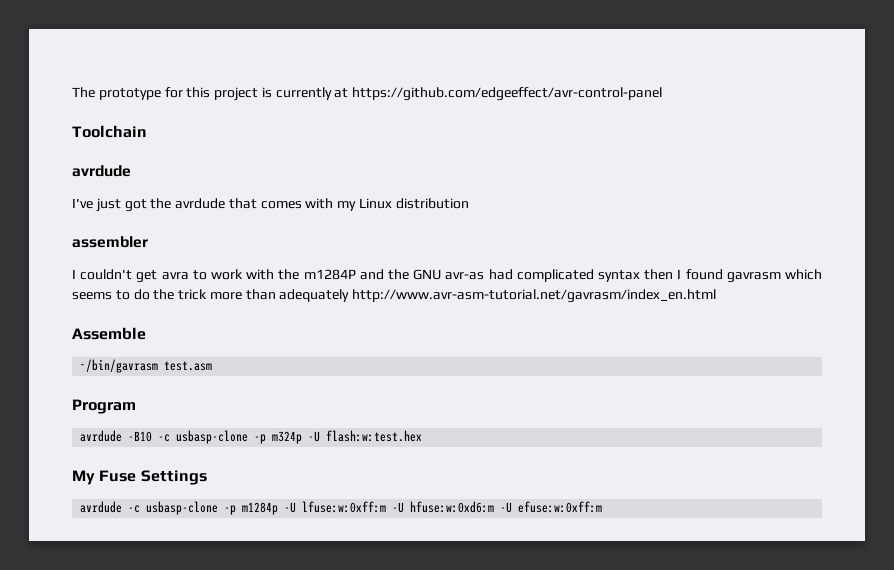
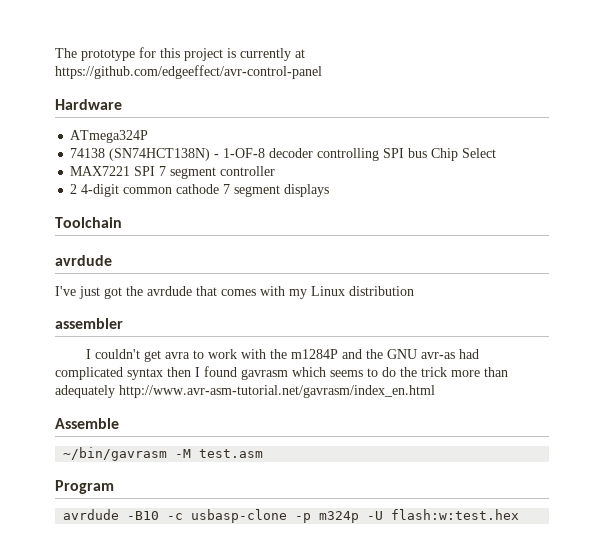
+ Hardware
+ ATmega324P
+ 74138 (SN74HCT138N) - 1-OF-8 decoder controlling SPI bus Chip Select
+ MAX7221 SPI 7 segment controller
+ 2 4-digit common cathode 7 segment displays
- ~/bin/gavrasm test.asm
+ ~/bin/gavrasm -M test.asm
- My Fuse Settings
- avrdude -c usbasp-clone -p m1284p -U lfuse:w:0xff:m -U hfuse:w:0xd6:m -U efuse:w:0xff:m

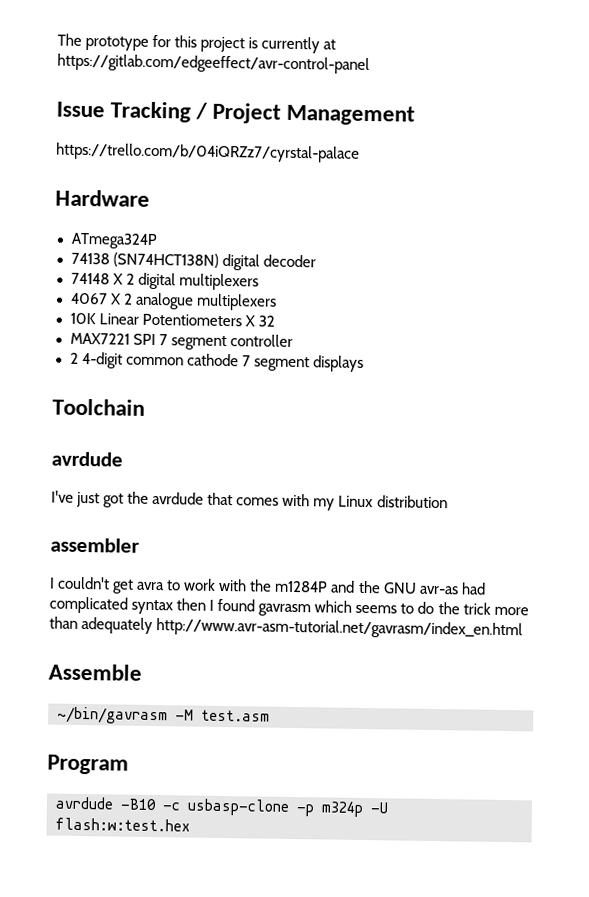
- The prototype for this project is currently at https://github.com/edgeeffect/avr-control-panel
+ The prototype for this project is currently at https://gitlab.com/edgeeffect/avr-control-panel
+ Issue Tracking / Project Management
+ https://trello.com/b/04iQRZz7/cyrstal-palace
- 74138 (SN74HCT138N) - 1-OF-8 decoder controlling SPI bus Chip Select
+ 74138 (SN74HCT138N) digital decoder
+ 74148 X 2 digital multiplexers
+ 4067 X 2 analogue multiplexers
+ 10K Linear Potentiometers X 32

